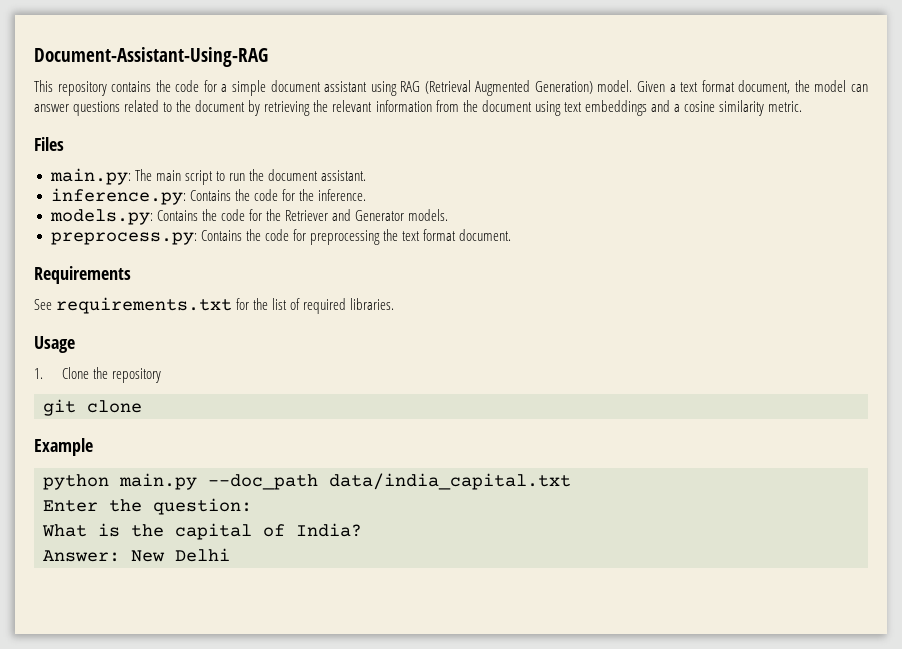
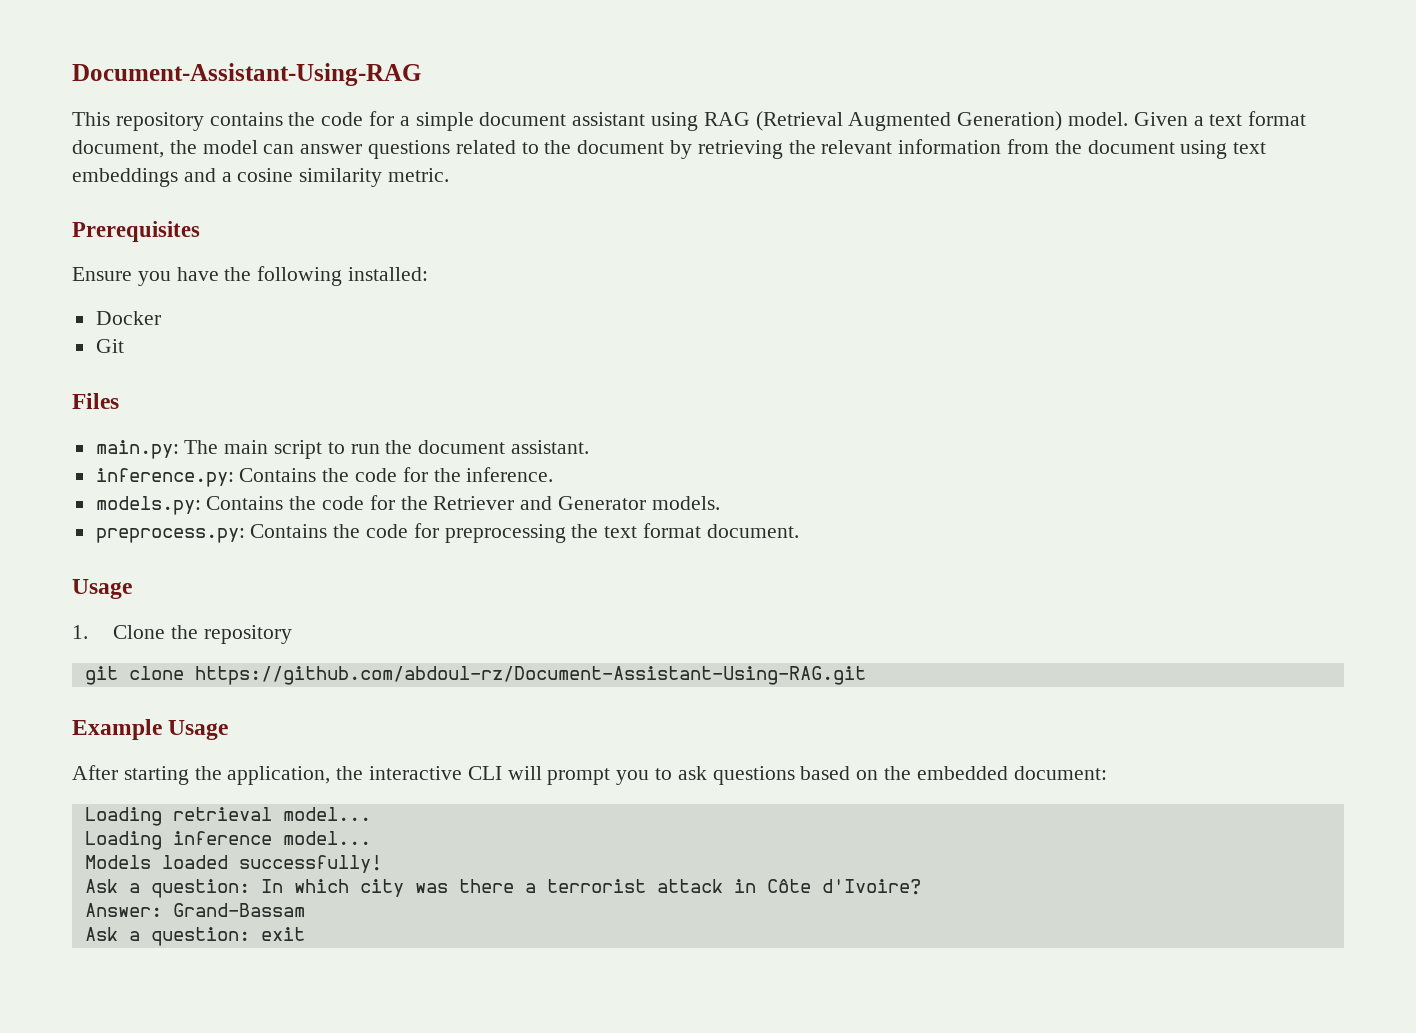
+ Prerequisites
+ Ensure you have the following installed:
+ Docker
+ Git
- Requirements
- See requirements.txt for the list of required libraries.
- git clone
+ git clone https://github.com/abdoul-rz/Document-Assistant-Using-RAG.git
- Example
- python main.py --doc_path data/india_capital.txt
- Enter the question:
- What is the capital of India?
- Answer: New Delhi
+ Example Usage
+ After starting the application, the interactive CLI will prompt you to ask questions based on the embedded document:
+ Loading retrieval model...
+ Loading inference model...
+ Models loaded successfully!
+ Ask a question: In which city was there a terrorist attack in Côte d'Ivoire?
+ Answer: Grand-Bassam
+ Ask a question: exit

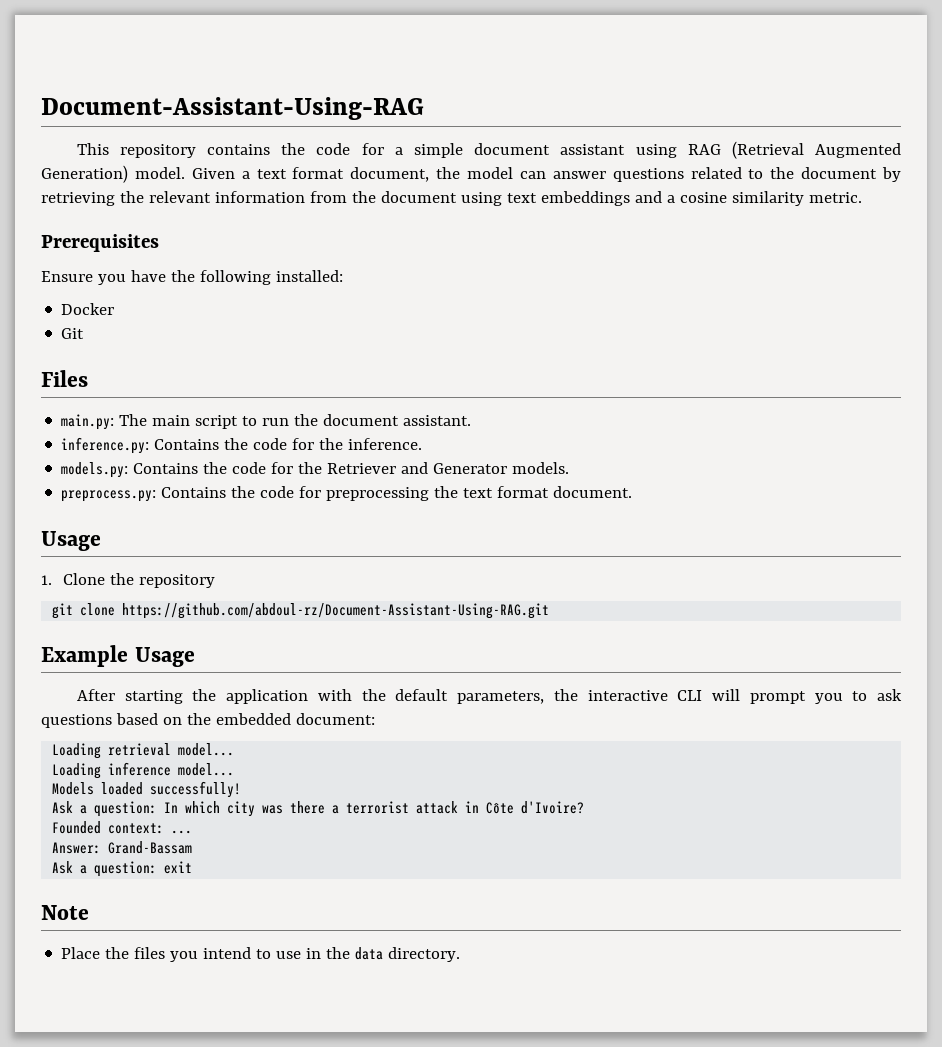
- After starting the application, the interactive CLI will prompt you to ask questions based on the embedded document:
+ After starting the application with the default parameters, the interactive CLI will prompt you to ask questions based on the embedded document:
+ Founded context: ...
+ Note
+ Place the files you intend to use in the data directory.

